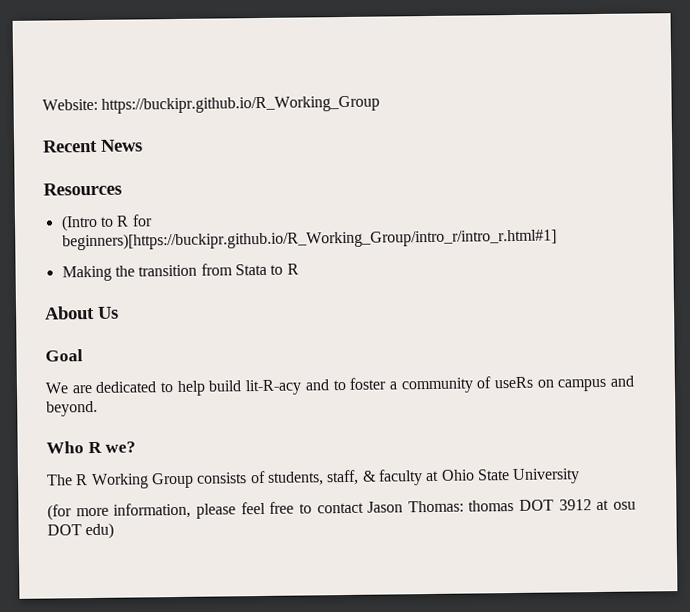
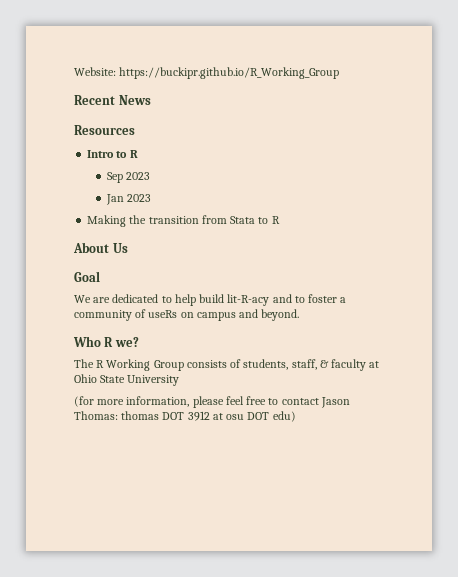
- (Intro to R for beginners)[https://buckipr.github.io/R_Working_Group/intro_r/intro_r.html#1]
+ Intro to R
+ Sep 2023
+ Jan 2023

